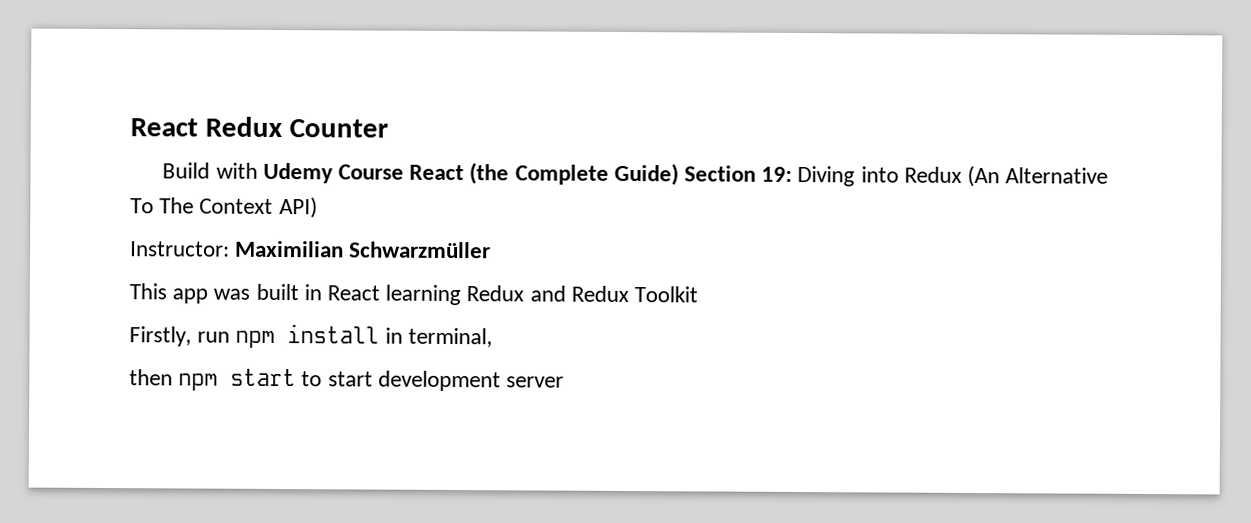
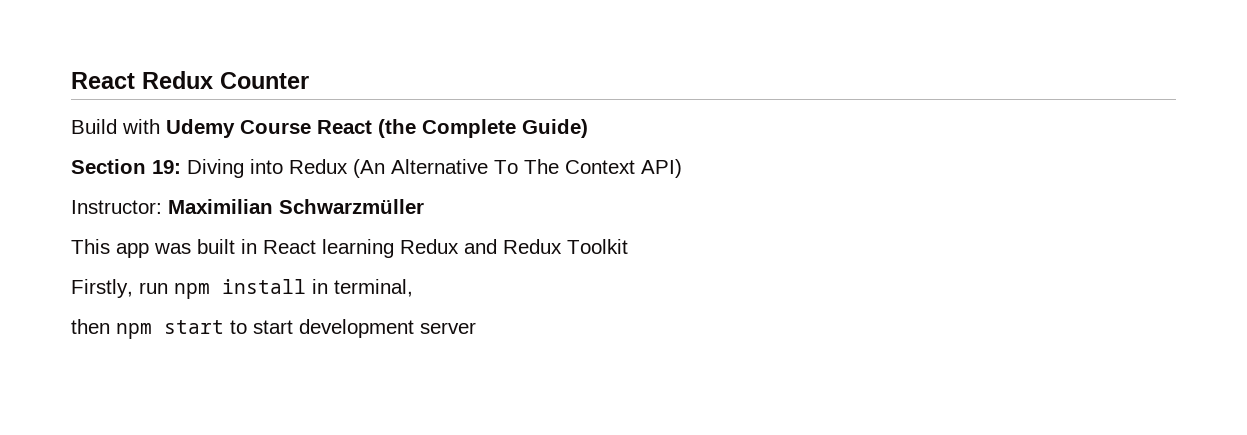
- Build with Udemy Course React (the Complete Guide) Section 19: Diving into Redux (An Alternative To The Context API)
+ Build with Udemy Course React (the Complete Guide)
+ Section 19: Diving into Redux (An Alternative To The Context API)

